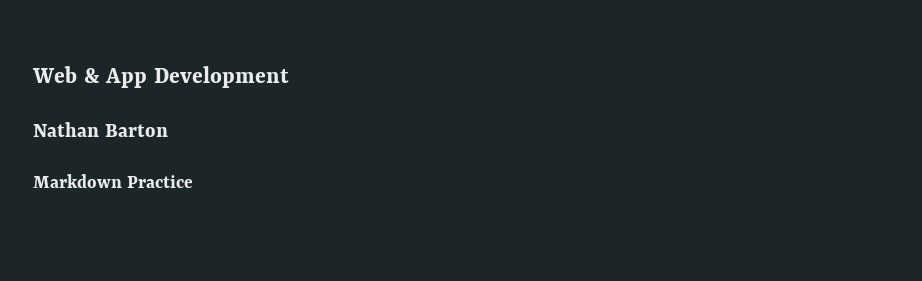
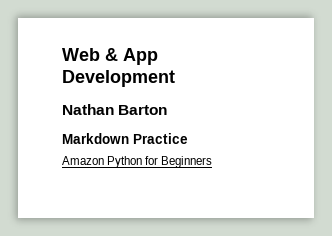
+ Amazon Python for Beginners

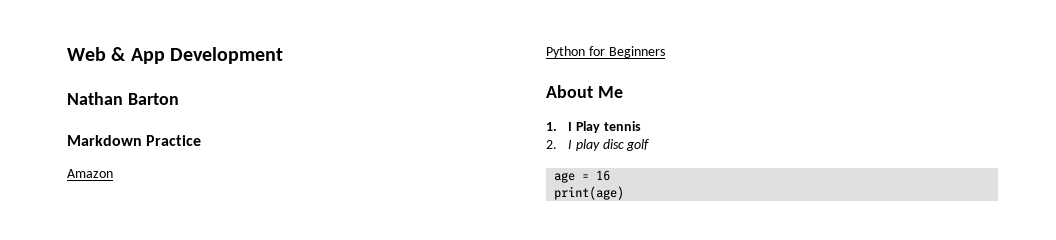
- Amazon Python for Beginners
+ Amazon
+ Python for Beginners
+ About Me
+ 1. I Play tennis
+ 2. I play disc golf
+ age = 16
+ print(age)

